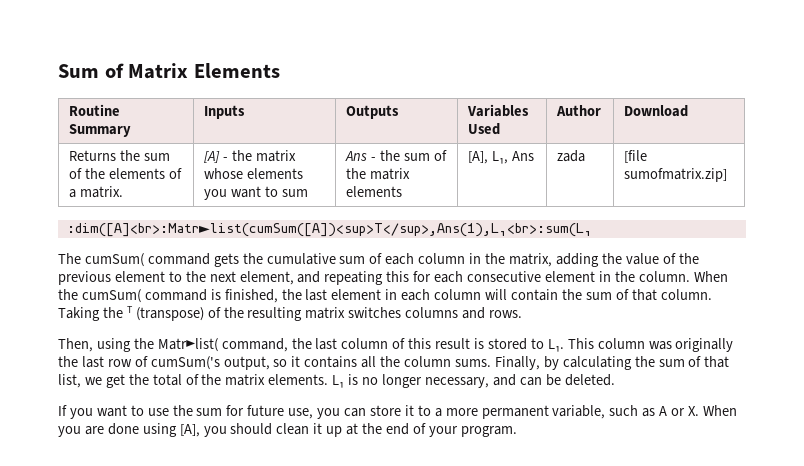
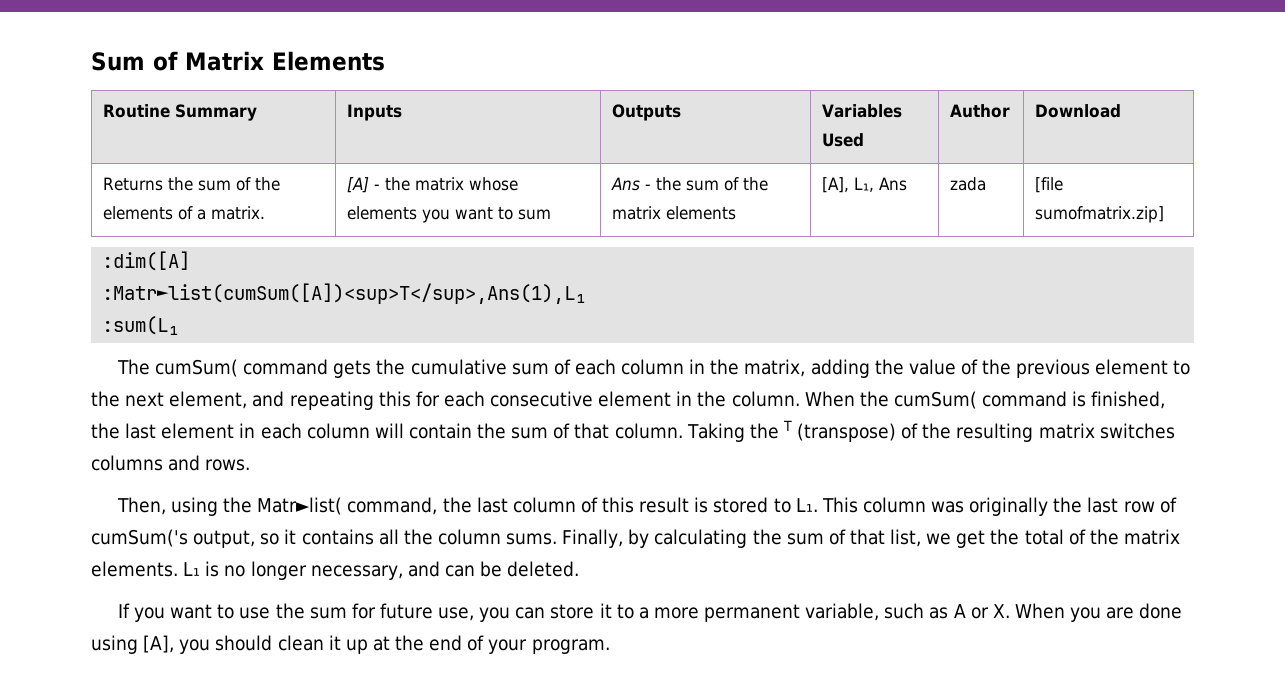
- :dim([A]<br>:Matr►list(cumSum([A])<sup>T</sup>,Ans(1),L₁<br>:sum(L₁
+ :dim([A]
+ :Matr►list(cumSum([A])<sup>T</sup>,Ans(1),L₁
+ :sum(L₁

